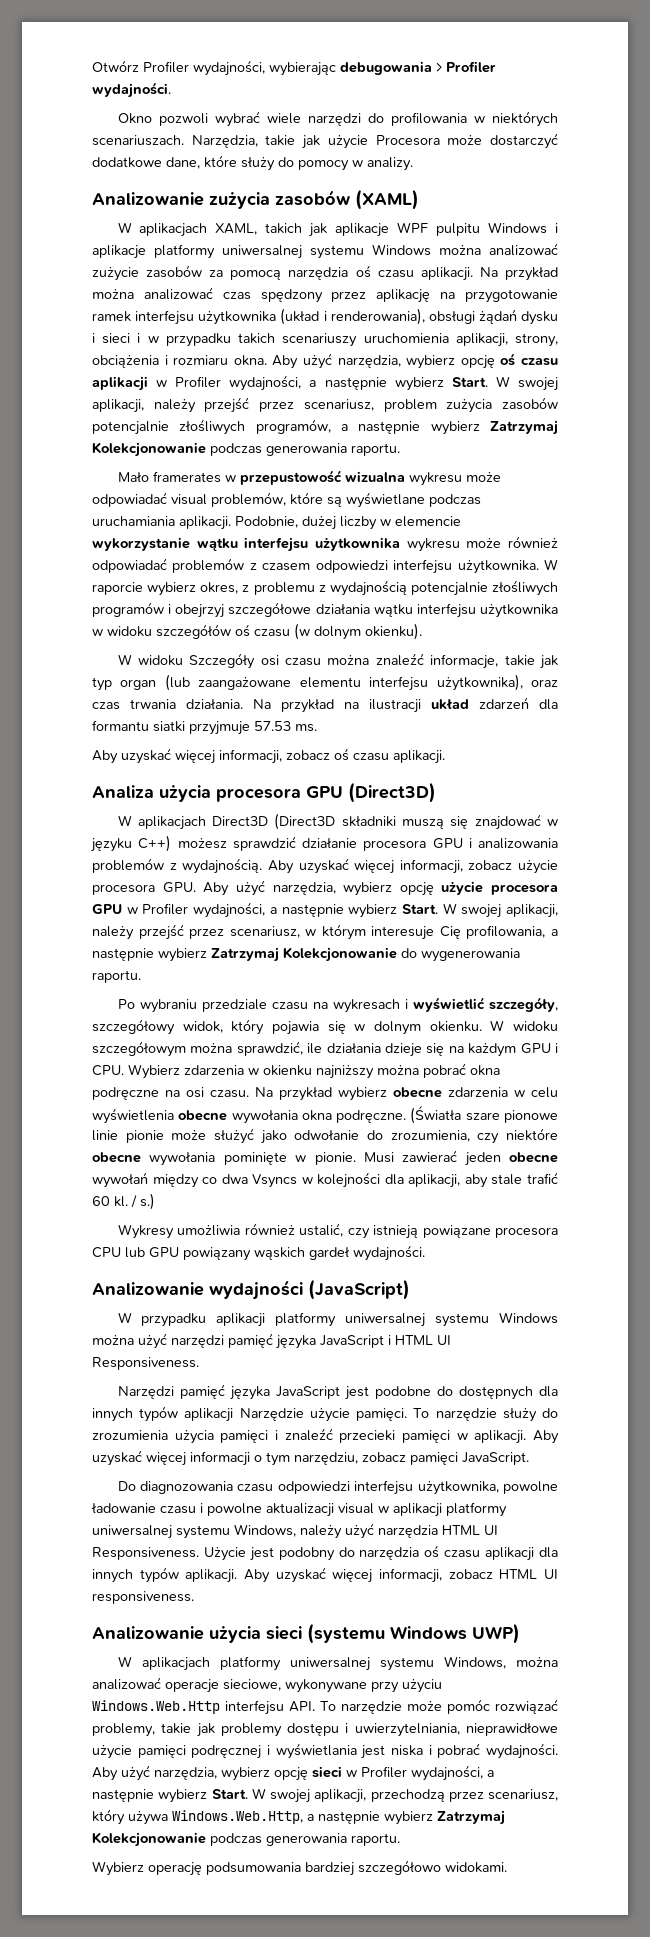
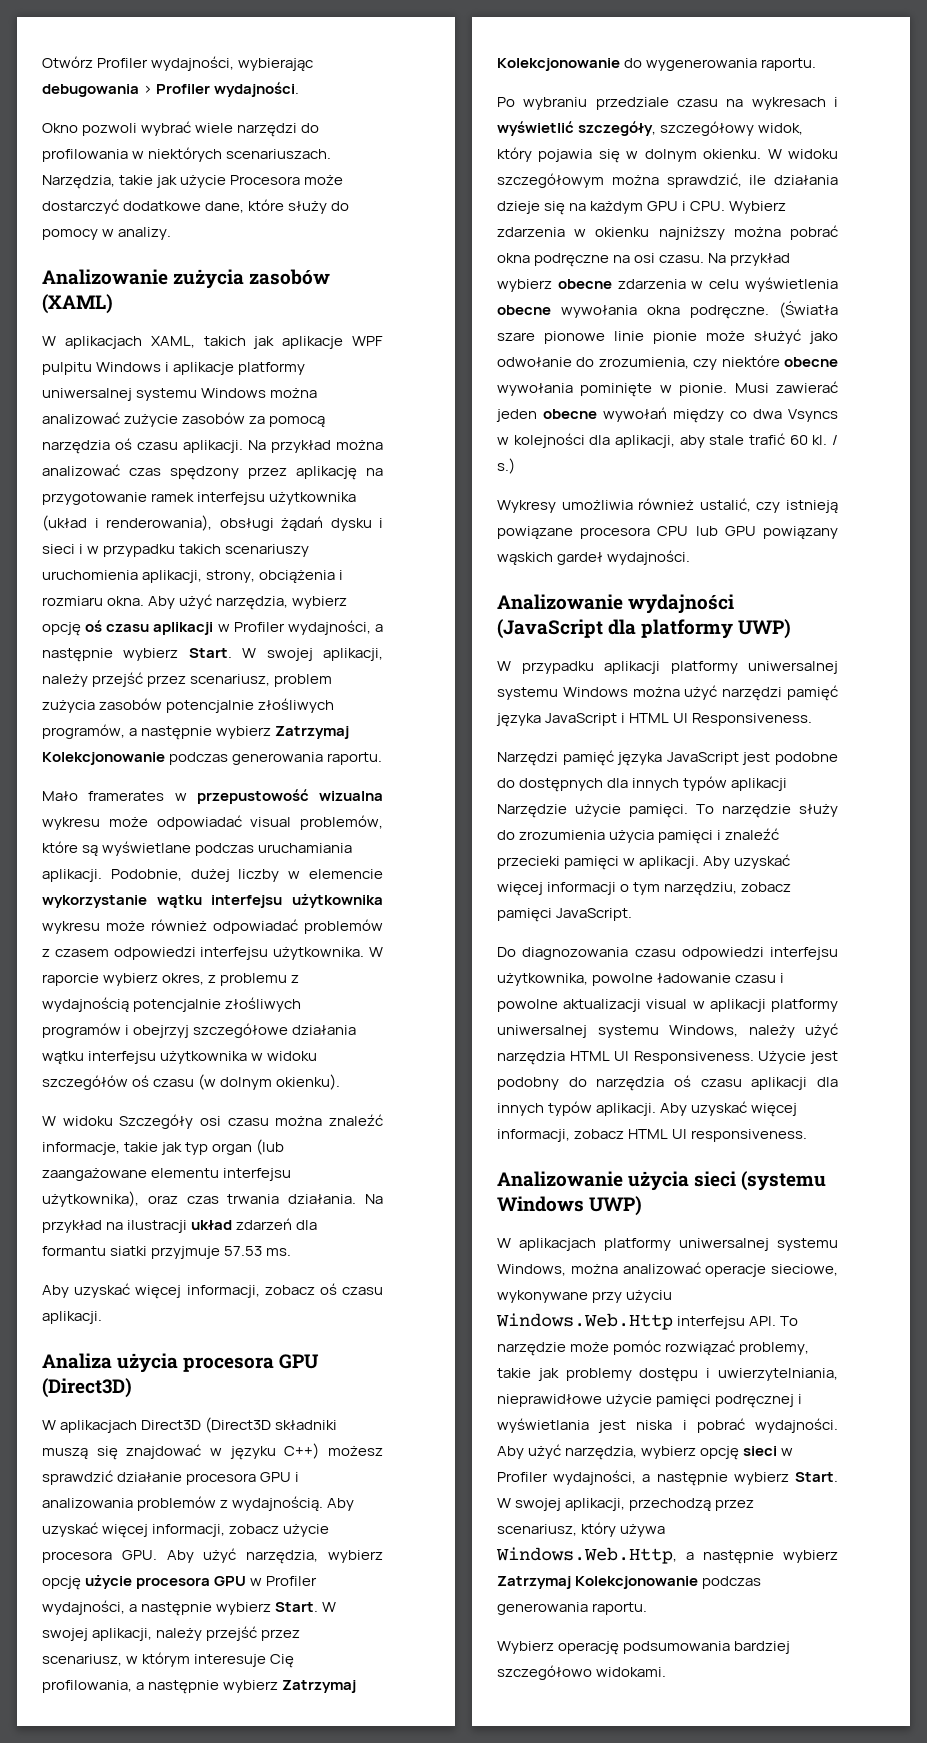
- Analizowanie wydajności (JavaScript)
+ Analizowanie wydajności (JavaScript dla platformy UWP)

